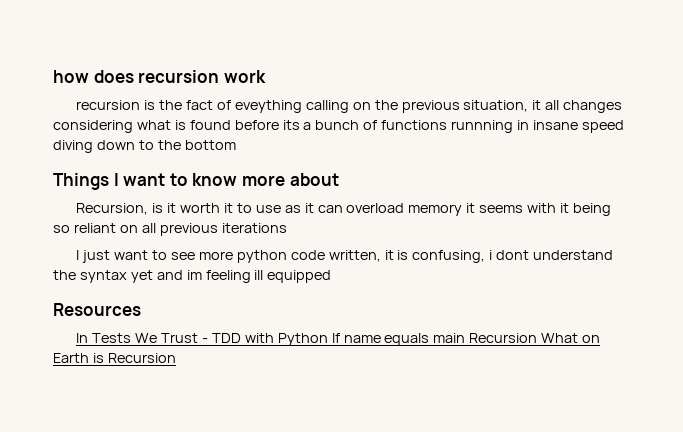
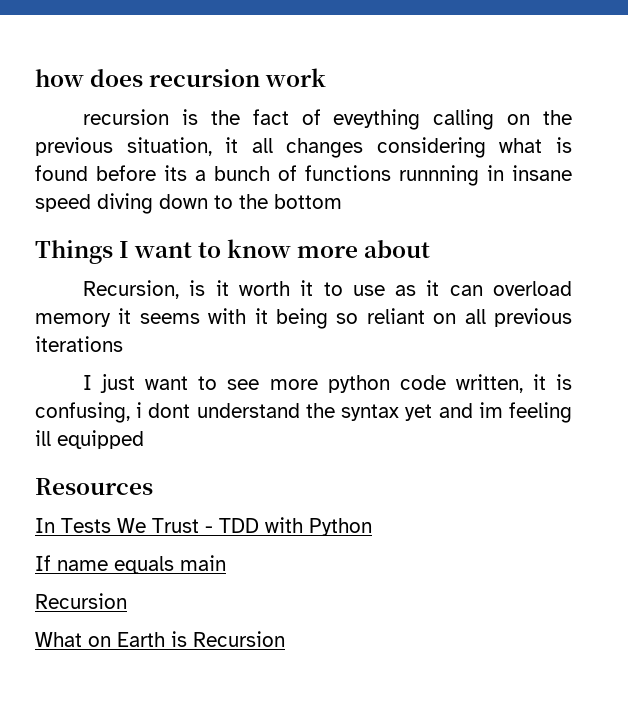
- In Tests We Trust - TDD with Python If name equals main Recursion What on Earth is Recursion
+ In Tests We Trust - TDD with Python
+ If name equals main
+ Recursion
+ What on Earth is Recursion

